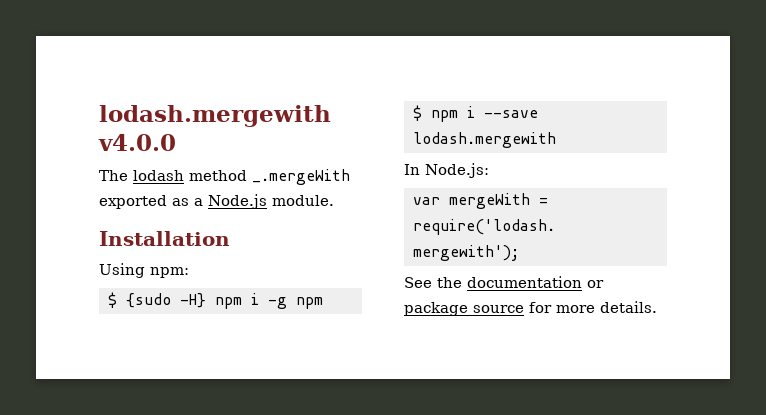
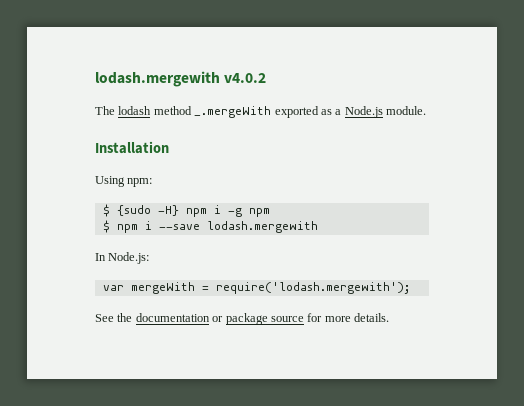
- lodash.mergewith v4.0.0
+ lodash.mergewith v4.0.2

